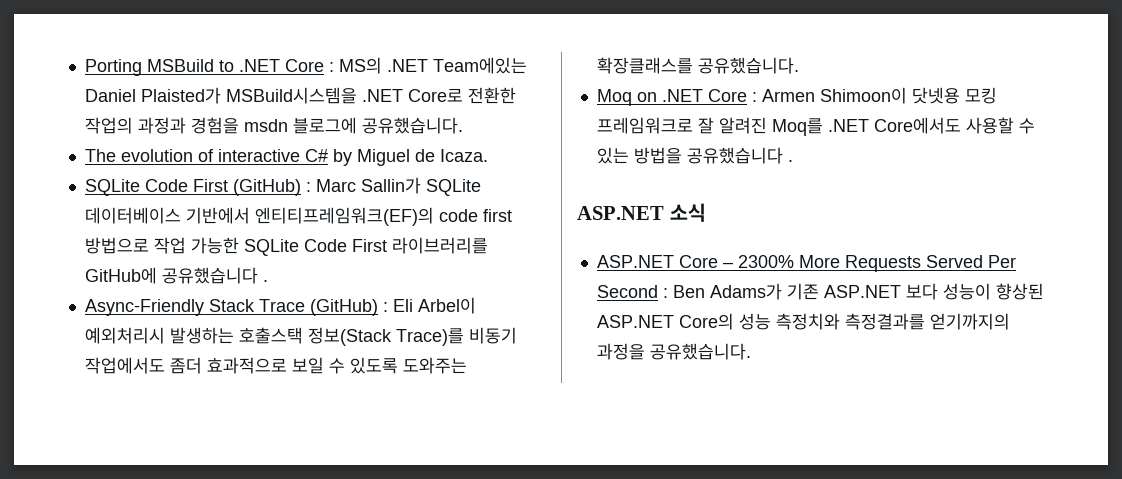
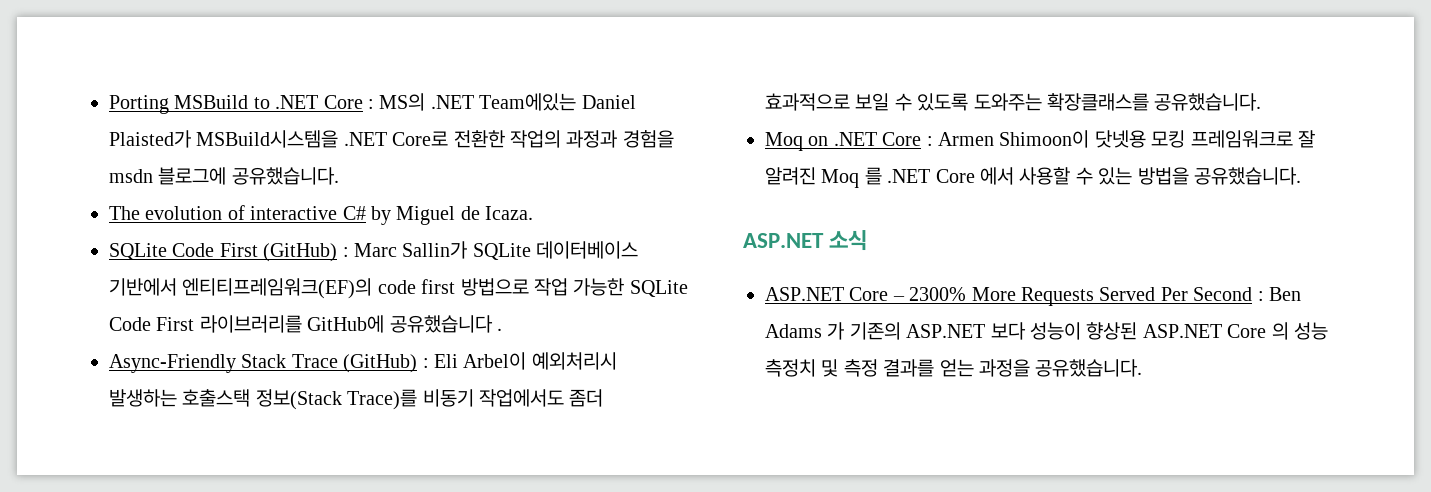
- Moq on .NET Core : Armen Shimoon이 닷넷용 모킹 프레임워크로 잘 알려진 Moq를 .NET Core에서도 사용할 수 있는 방법을 공유했습니다 .
+ Moq on .NET Core : Armen Shimoon이 닷넷용 모킹 프레임워크로 잘 알려진 Moq 를 .NET Core 에서 사용할 수 있는 방법을 공유했습니다.
- ASP.NET Core – 2300% More Requests Served Per Second : Ben Adams가 기존 ASP.NET 보다 성능이 향상된 ASP.NET Core의 성능 측정치와 측정결과를 얻기까지의 과정을 공유했습니다.
+ ASP.NET Core – 2300% More Requests Served Per Second : Ben Adams 가 기존의 ASP.NET 보다 성능이 향상된 ASP.NET Core 의 성능 측정치 및 측정 결과를 얻는 과정을 공유했습니다.

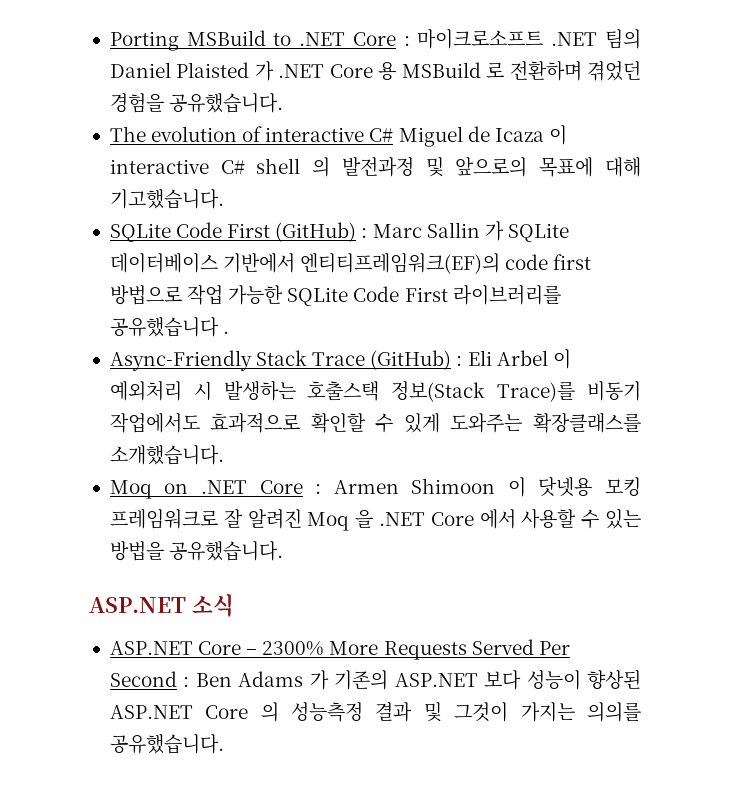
- Porting MSBuild to .NET Core : MS의 .NET Team에있는 Daniel Plaisted가 MSBuild시스템을 .NET Core로 전환한 작업의 과정과 경험을 msdn 블로그에 공유했습니다.
+ Porting MSBuild to .NET Core : 마이크로소프트 .NET 팀의 Daniel Plaisted 가 .NET Core 용 MSBuild 로 전환하며 겪었던 경험을 공유했습니다.
- The evolution of interactive C# by Miguel de Icaza.
+ The evolution of interactive C# Miguel de Icaza 이 interactive C# shell 의 발전과정 및 앞으로의 목표에 대해 기고했습니다.
- SQLite Code First (GitHub) : Marc Sallin가 SQLite 데이터베이스 기반에서 엔티티프레임워크(EF)의 code first 방법으로 작업 가능한 SQLite Code First 라이브러리를 GitHub에 공유했습니다 .
+ SQLite Code First (GitHub) : Marc Sallin 가 SQLite 데이터베이스 기반에서 엔티티프레임워크(EF)의 code first 방법으로 작업 가능한 SQLite Code First 라이브러리를 공유했습니다 .
- Async-Friendly Stack Trace (GitHub) : Eli Arbel이 예외처리시 발생하는 호출스택 정보(Stack Trace)를 비동기 작업에서도 좀더 효과적으로 보일 수 있도록 도와주는 확장클래스를 공유했습니다.
+ Async-Friendly Stack Trace (GitHub) : Eli Arbel 이 예외처리 시 발생하는 호출스택 정보(Stack Trace)를 비동기 작업에서도 효과적으로 확인할 수 있게 도와주는 확장클래스를 소개했습니다.
- Moq on .NET Core : Armen Shimoon이 닷넷용 모킹 프레임워크로 잘 알려진 Moq 를 .NET Core 에서 사용할 수 있는 방법을 공유했습니다.
+ Moq on .NET Core : Armen Shimoon 이 닷넷용 모킹 프레임워크로 잘 알려진 Moq 을 .NET Core 에서 사용할 수 있는 방법을 공유했습니다.
- ASP.NET Core – 2300% More Requests Served Per Second : Ben Adams 가 기존의 ASP.NET 보다 성능이 향상된 ASP.NET Core 의 성능 측정치 및 측정 결과를 얻는 과정을 공유했습니다.
+ ASP.NET Core – 2300% More Requests Served Per Second : Ben Adams 가 기존의 ASP.NET 보다 성능이 향상된 ASP.NET Core 의 성능측정 결과 및 그것이 가지는 의의를 공유했습니다.

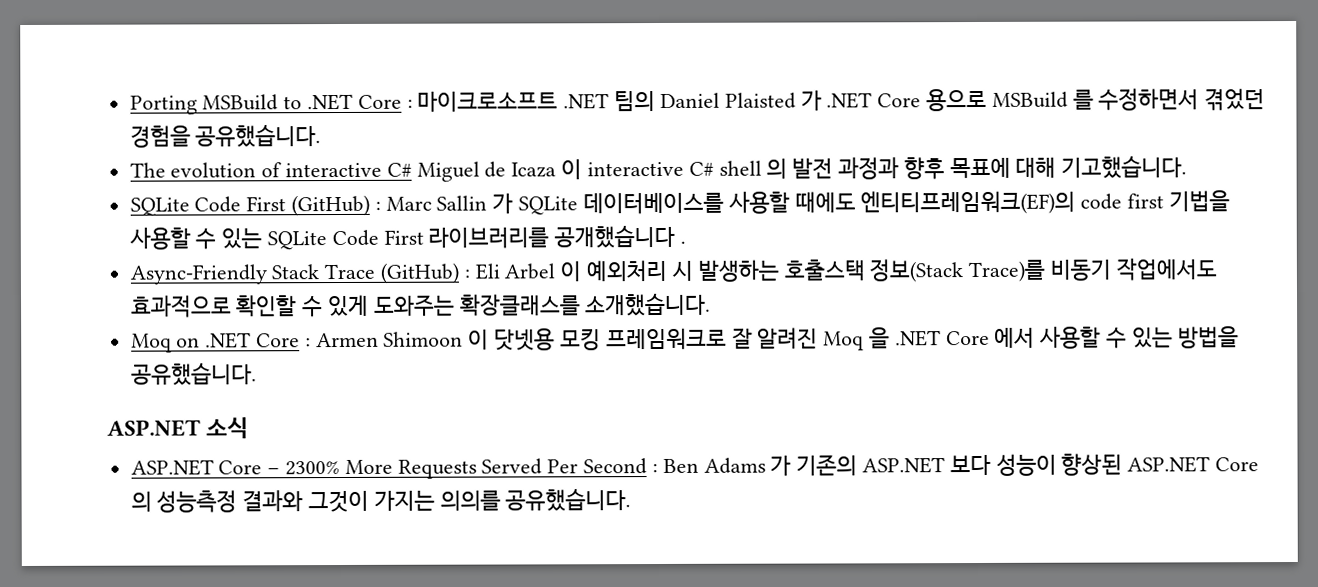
- Porting MSBuild to .NET Core : 마이크로소프트 .NET 팀의 Daniel Plaisted 가 .NET Core 용 MSBuild 로 전환하며 겪었던 경험을 공유했습니다.
+ Porting MSBuild to .NET Core : 마이크로소프트 .NET 팀의 Daniel Plaisted 가 .NET Core 용으로 MSBuild 를 수정하면서 겪었던 경험을 공유했습니다.
- The evolution of interactive C# Miguel de Icaza 이 interactive C# shell 의 발전과정 및 앞으로의 목표에 대해 기고했습니다.
+ The evolution of interactive C# Miguel de Icaza 이 interactive C# shell 의 발전 과정과 향후 목표에 대해 기고했습니다.
- SQLite Code First (GitHub) : Marc Sallin 가 SQLite 데이터베이스 기반에서 엔티티프레임워크(EF)의 code first 방법으로 작업 가능한 SQLite Code First 라이브러리를 공유했습니다 .
+ SQLite Code First (GitHub) : Marc Sallin 가 SQLite 데이터베이스를 사용할 때에도 엔티티프레임워크(EF)의 code first 기법을 사용할 수 있는 SQLite Code First 라이브러리를 공개했습니다 .
- ASP.NET Core – 2300% More Requests Served Per Second : Ben Adams 가 기존의 ASP.NET 보다 성능이 향상된 ASP.NET Core 의 성능측정 결과 및 그것이 가지는 의의를 공유했습니다.
+ ASP.NET Core – 2300% More Requests Served Per Second : Ben Adams 가 기존의 ASP.NET 보다 성능이 향상된 ASP.NET Core 의 성능측정 결과와 그것이 가지는 의의를 공유했습니다.

